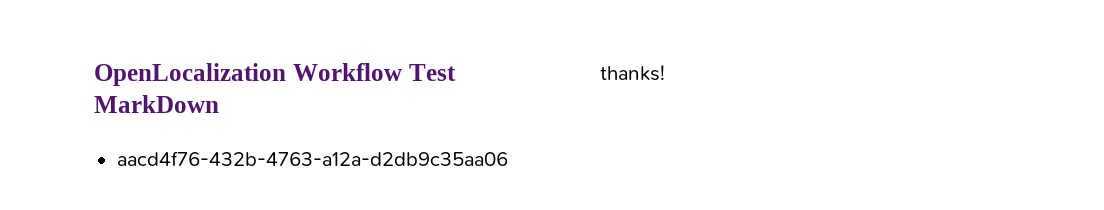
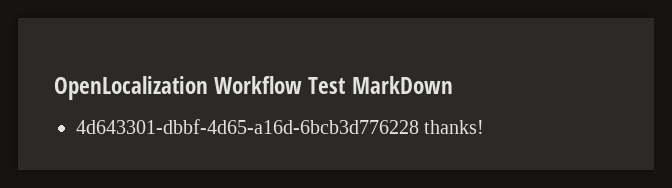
- aacd4f76-432b-4763-a12a-d2db9c35aa06 thanks!
+ 4d643301-dbbf-4d65-a16d-6bcb3d776228 thanks!

